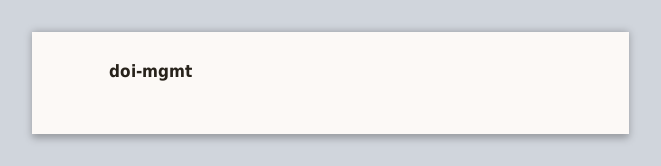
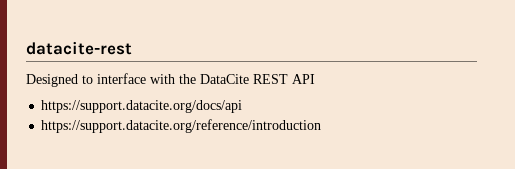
- doi-mgmt
+ datacite-rest
+ Designed to interface with the DataCite REST API
+ https://support.datacite.org/docs/api
+ https://support.datacite.org/reference/introduction

